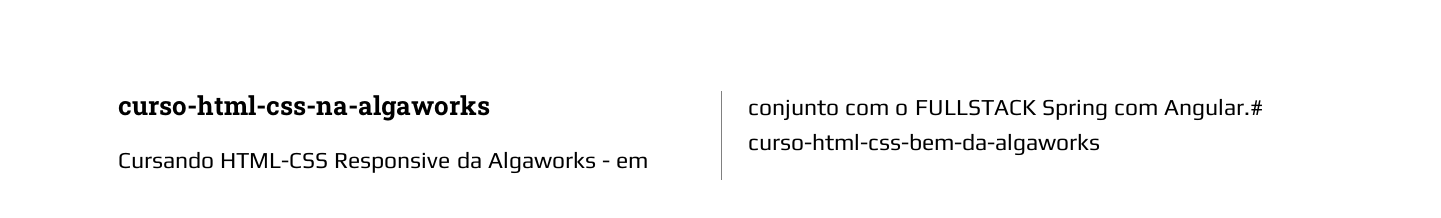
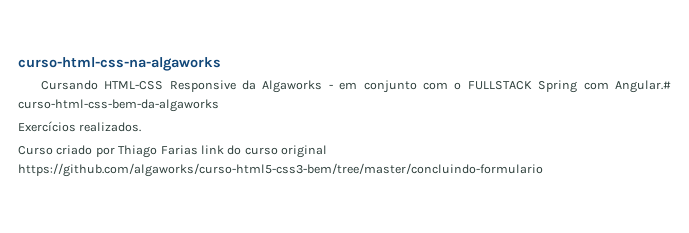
+ Exercícios realizados.
+ Curso criado por Thiago Farias link do curso original https://github.com/algaworks/curso-html5-css3-bem/tree/master/concluindo-formulario

